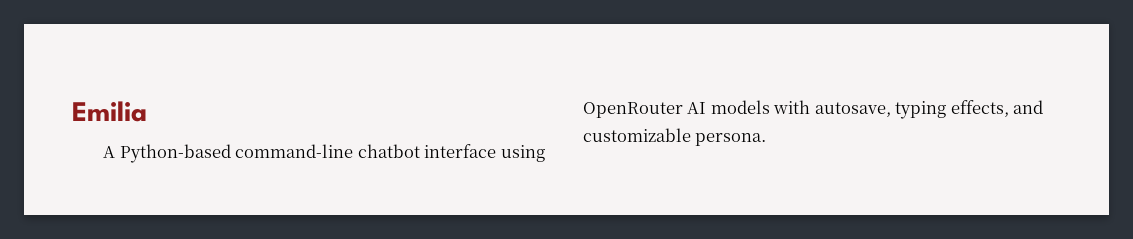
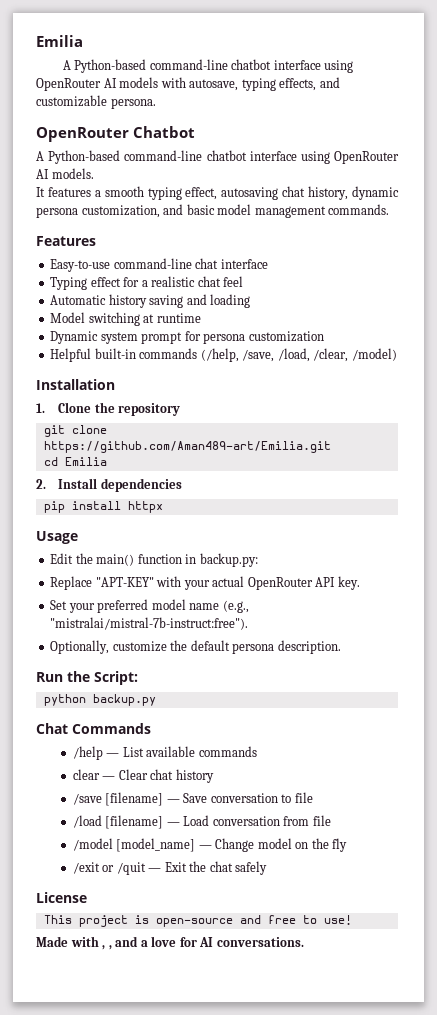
+ OpenRouter Chatbot
+ A Python-based command-line chatbot interface using OpenRouter AI models.
+ It features a smooth typing effect, autosaving chat history, dynamic persona customization, and basic model management commands.
+ Features
+ Easy-to-use command-line chat interface
+ Typing effect for a realistic chat feel
+ Automatic history saving and loading
+ Model switching at runtime
+ Dynamic system prompt for persona customization
+ Helpful built-in commands (/help, /save, /load, /clear, /model)
+ Installation
+ 1. Clone the repository
+ git clone https://github.com/Aman489-art/Emilia.git
+ cd Emilia
+ 2. Install dependencies
+ pip install httpx
+ Usage
+ Edit the main() function in backup.py:
+ Replace "APT-KEY" with your actual OpenRouter API key.
+ Set your preferred model name (e.g., "mistralai/mistral-7b-instruct:free").
+ Optionally, customize the default persona description.
+ Run the Script:
+ python backup.py
+ Chat Commands
+ /help — List available commands
+ clear — Clear chat history
+ /save [filename] — Save conversation to file
+ /load [filename] — Load conversation from file
+ /model [model_name] — Change model on the fly
+ /exit or /quit — Exit the chat safely
+ License
+ This project is open-source and free to use!
+ Made with , , and a love for AI conversations.

